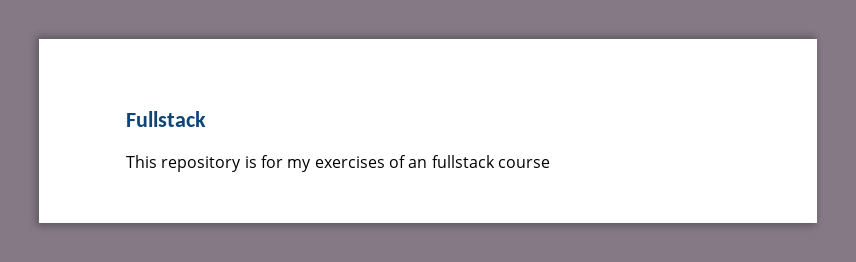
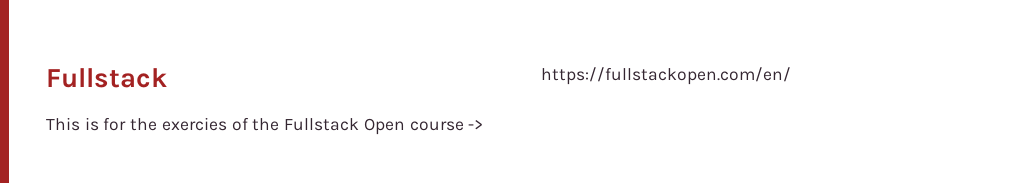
- This repository is for my exercises of an fullstack course
+ This is for the exercies of the Fullstack Open course -> https://fullstackopen.com/en/

